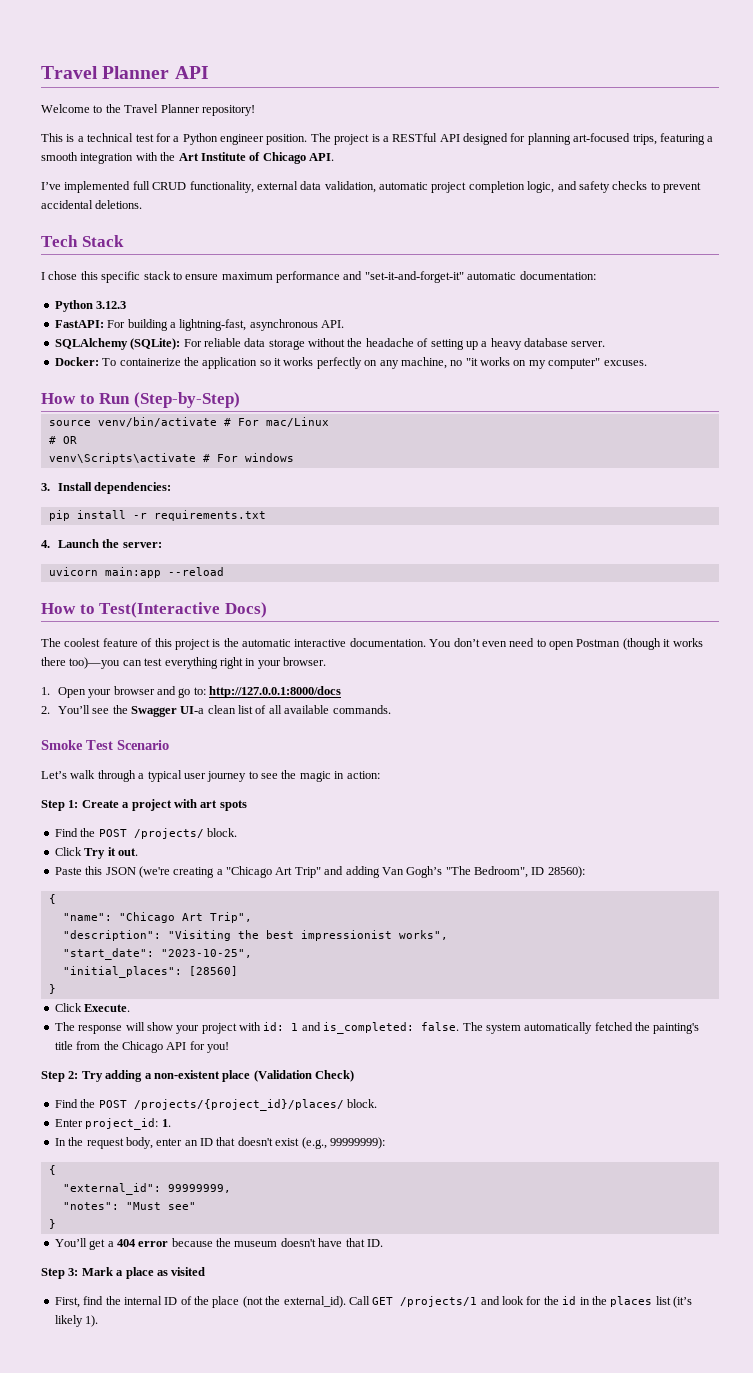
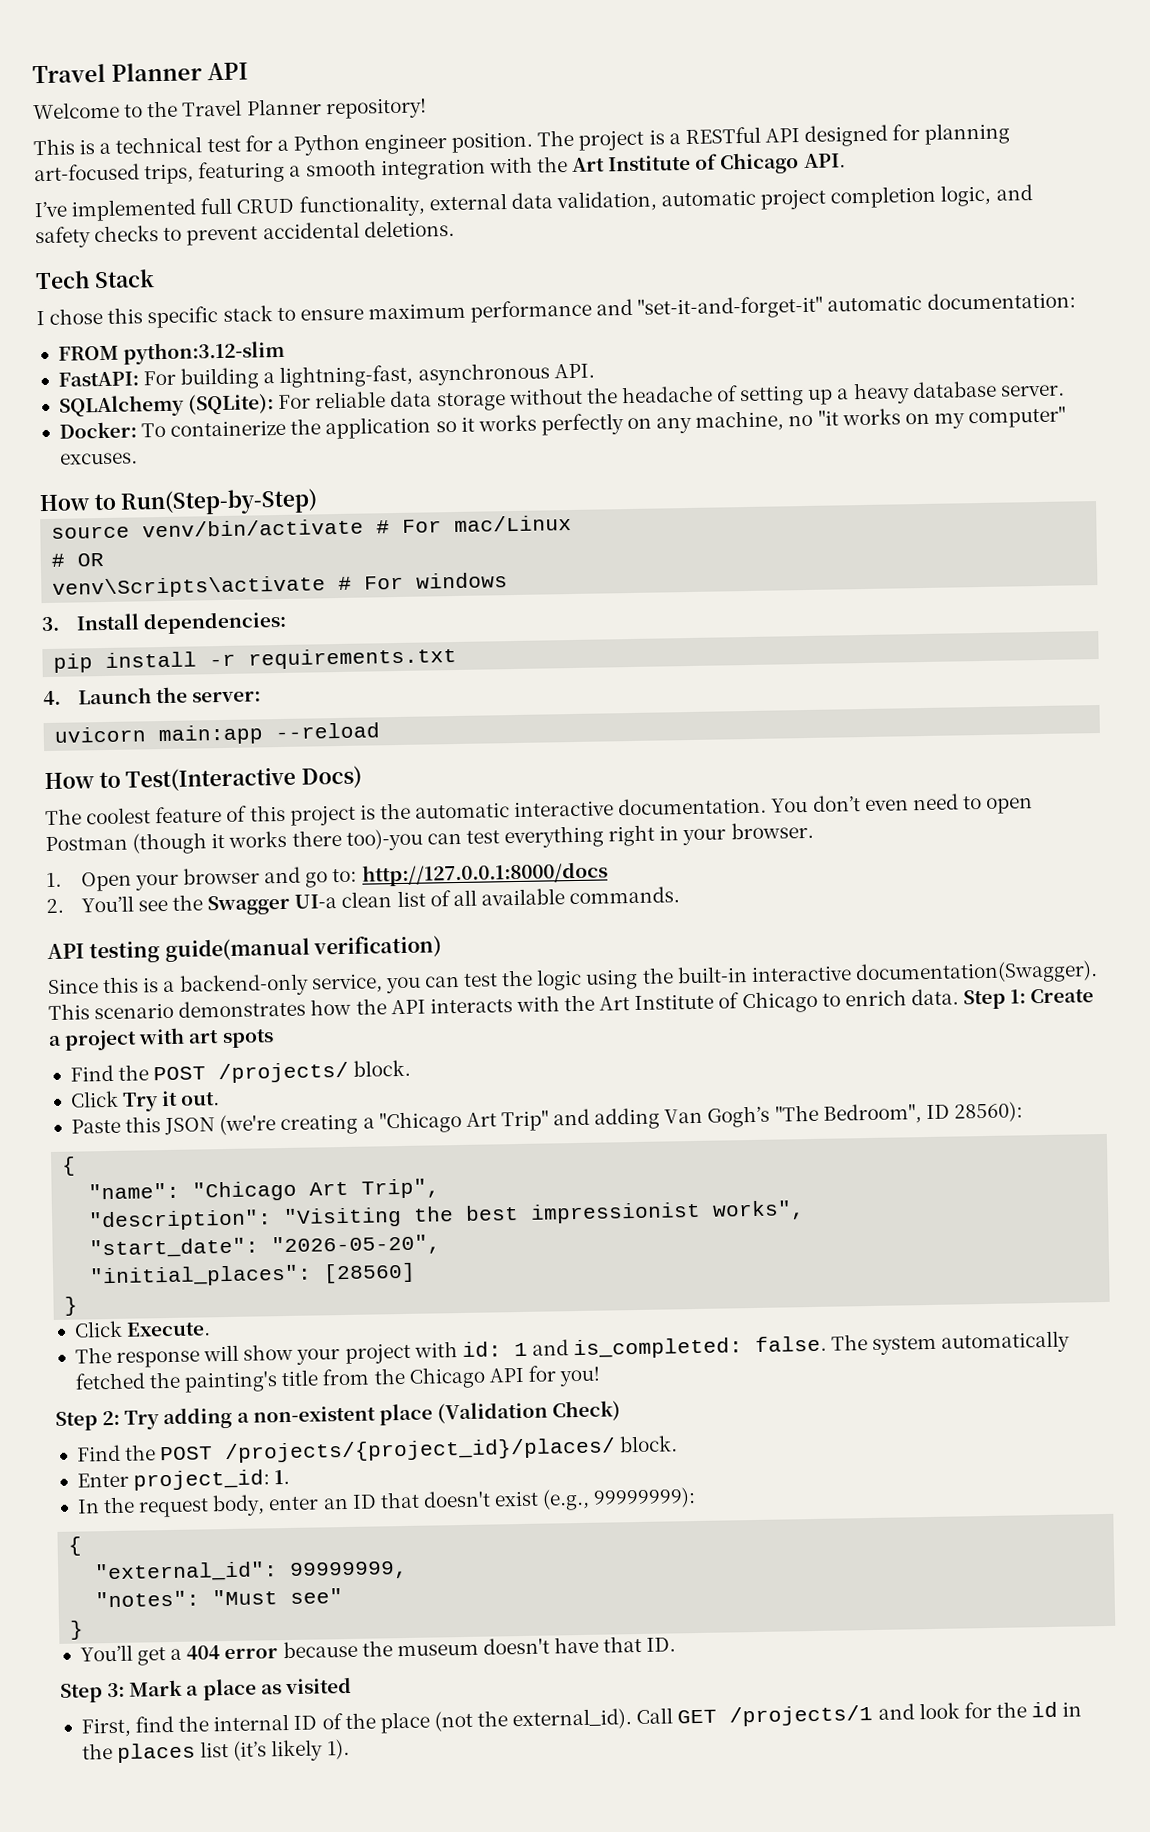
- Python 3.12.3
+ FROM python:3.12-slim
- How to Run (Step-by-Step)
+ How to Run(Step-by-Step)
- You don’t even need to open Postman (though it works there too)—you can test everything right in your browser.
+ You don’t even need to open Postman (though it works there too)-you can test everything right in your browser.
- Smoke Test Scenario
- Let’s walk through a typical user journey to see the magic in action:
- Step 1: Create a project with art spots
+ API testing guide(manual verification)
+ Since this is a backend-only service, you can test the logic using the built-in interactive documentation(Swagger). This scenario demonstrates how the API interacts with the Art Institute of Chicago to enrich data. Step 1: Create a project with art spots
- "start_date": "2023-10-25",
+ "start_date": "2026-05-20",

